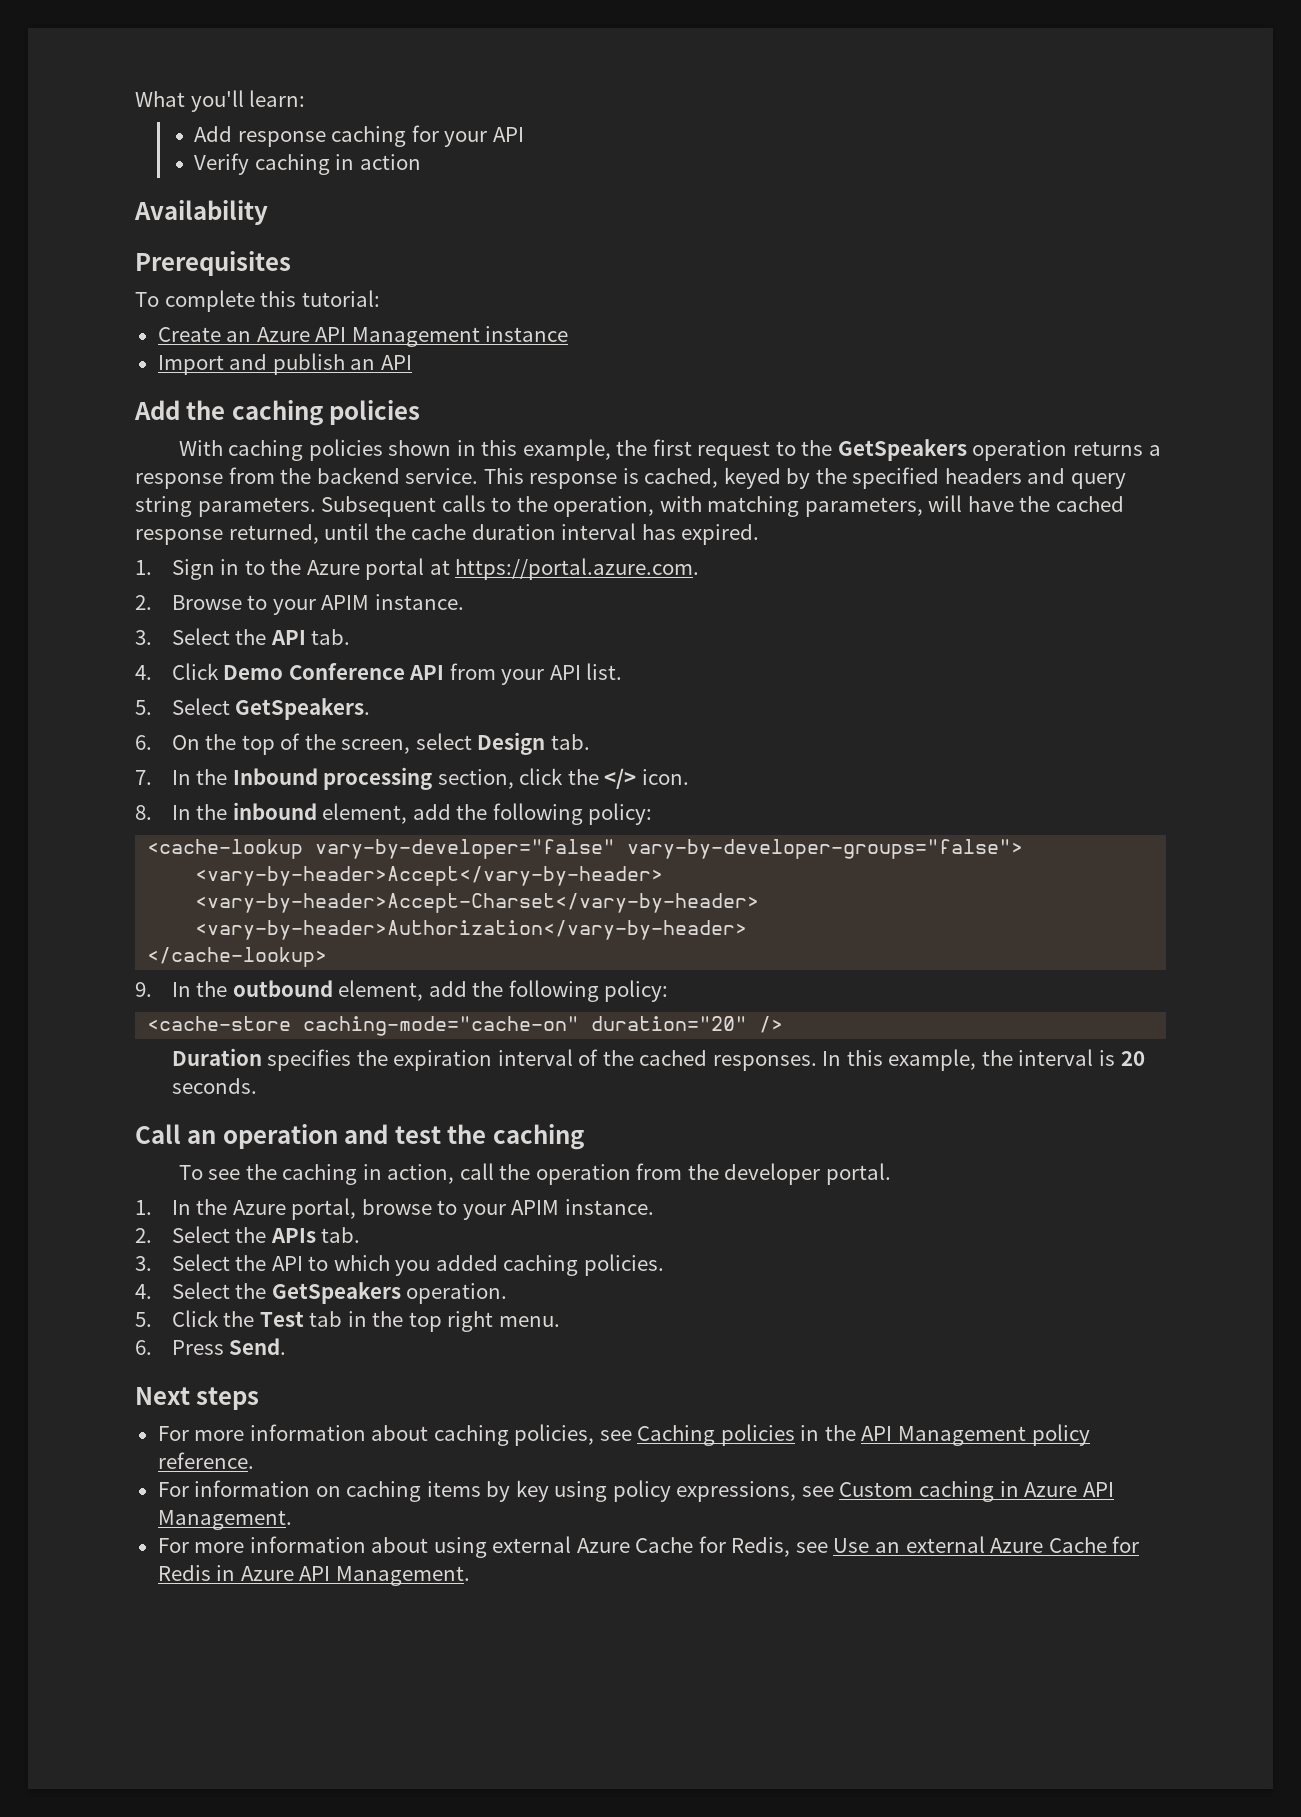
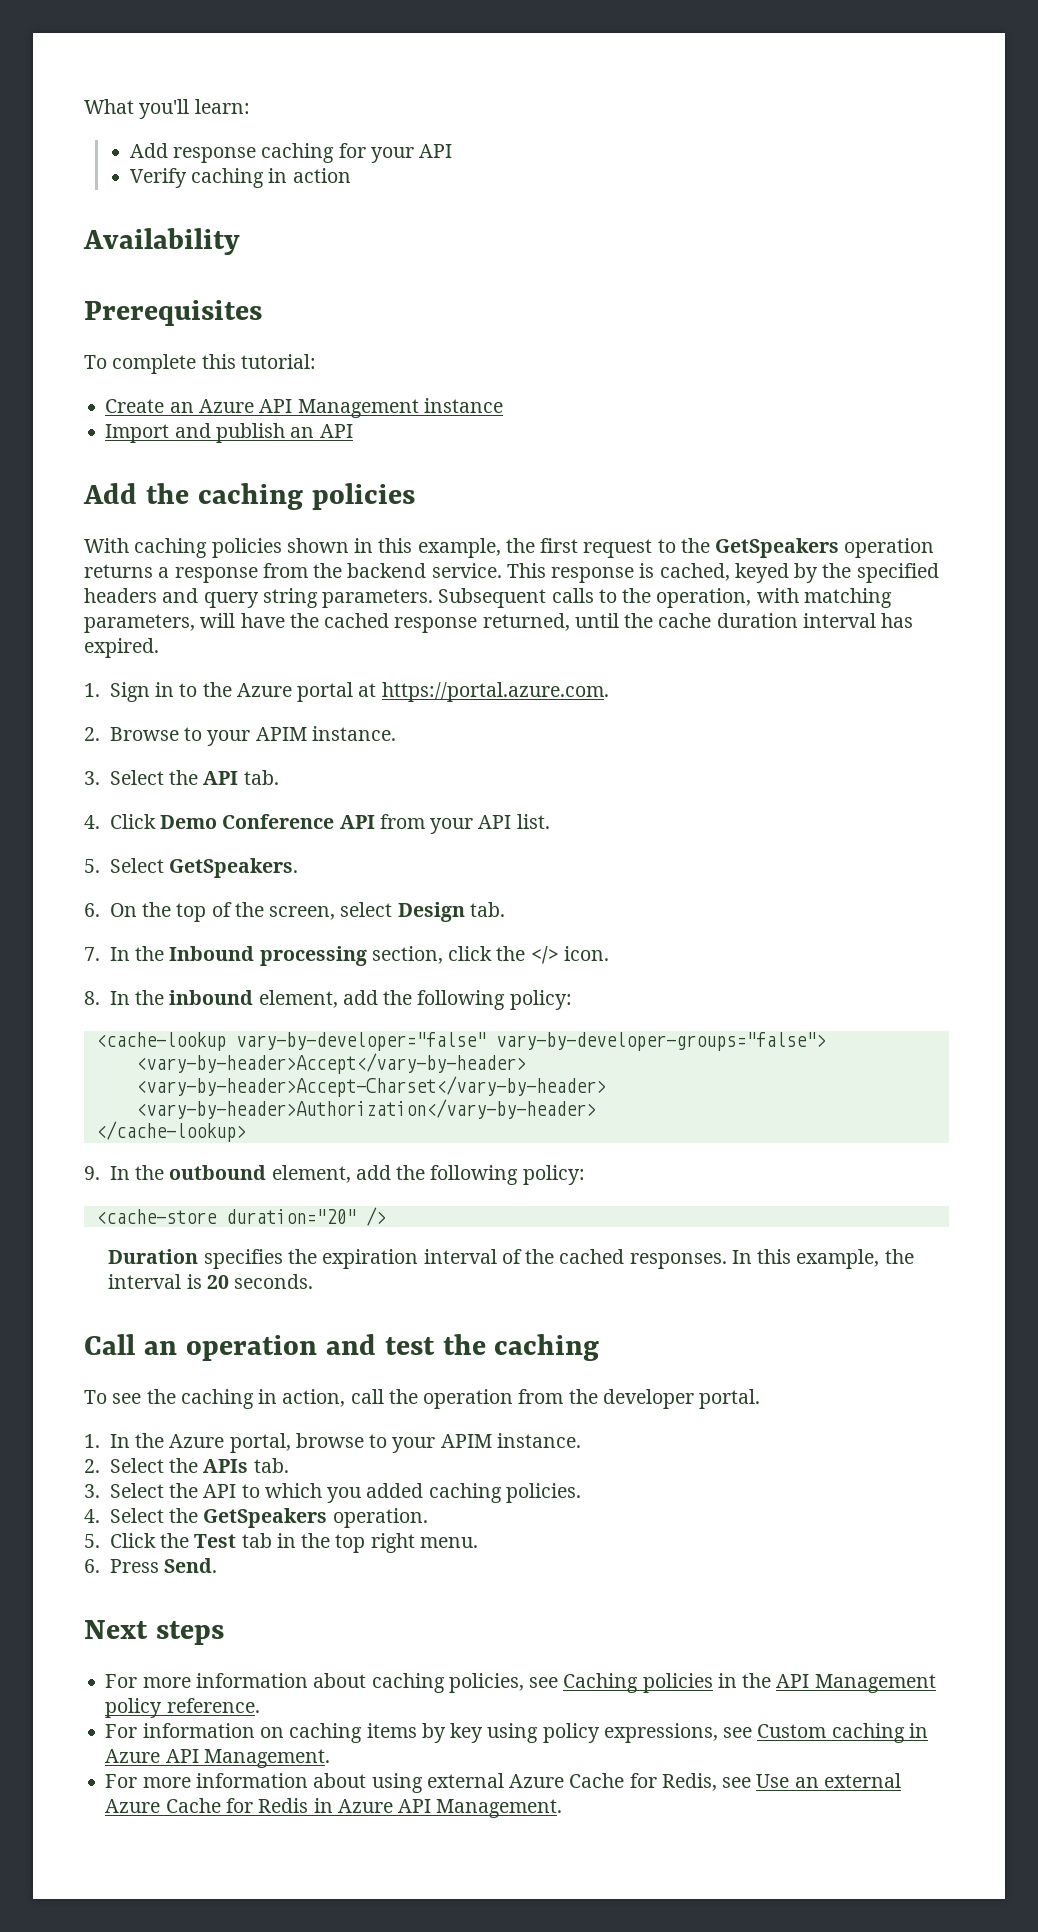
- <cache-store caching-mode="cache-on" duration="20" />
+ <cache-store duration="20" />

